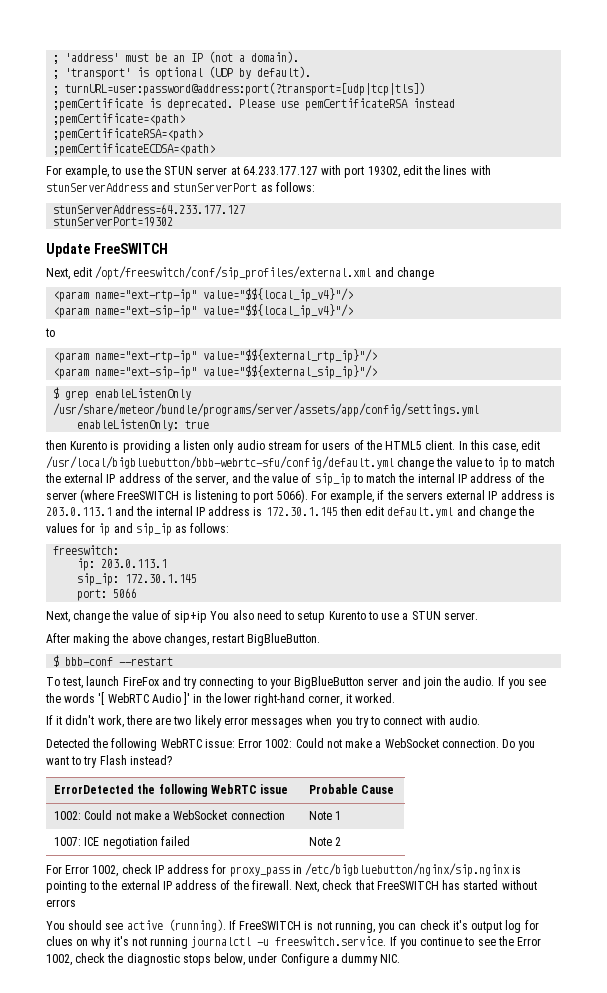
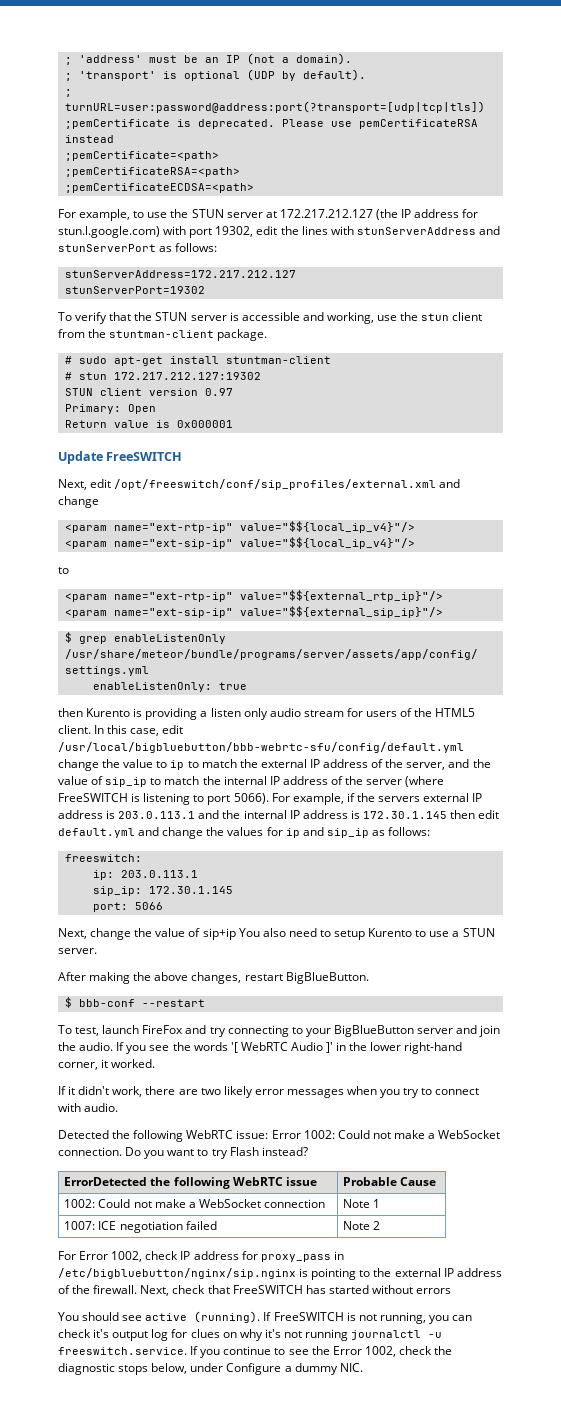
- For example, to use the STUN server at 64.233.177.127 with port 19302, edit the lines with stunServerAddress and stunServerPort as follows:
+ For example, to use the STUN server at 172.217.212.127 (the IP address for stun.l.google.com) with port 19302, edit the lines with stunServerAddress and stunServerPort as follows:
- stunServerAddress=64.233.177.127
+ stunServerAddress=172.217.212.127
+ To verify that the STUN server is accessible and working, use the stun client from the stuntman-client package.
+ # sudo apt-get install stuntman-client
+ # stun 172.217.212.127:19302
+ STUN client version 0.97
+ Primary: Open
+ Return value is 0x000001

